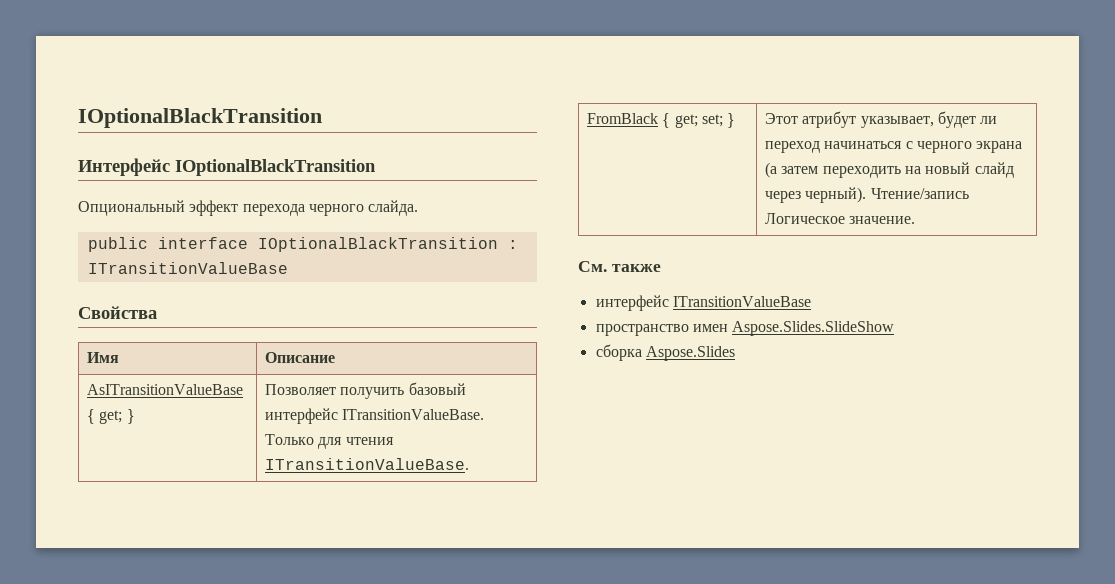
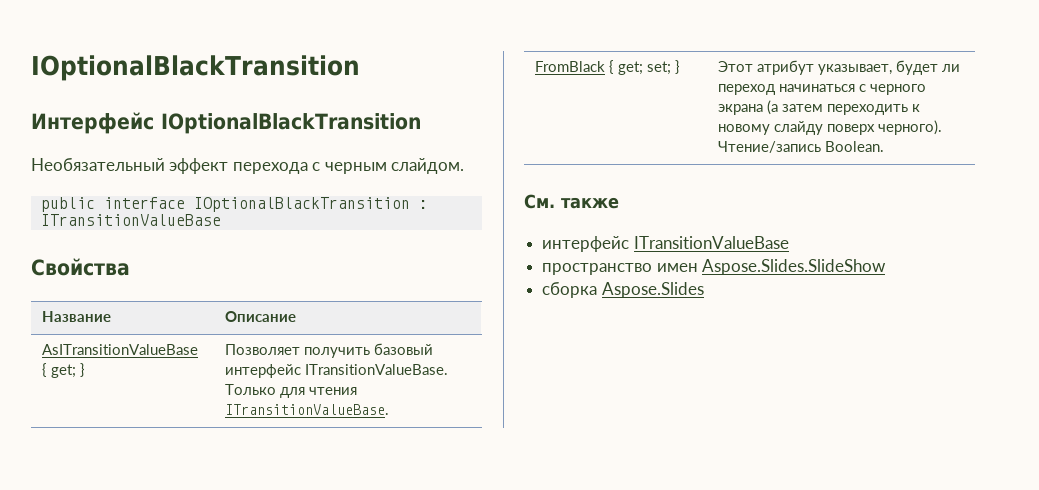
- Опциональный эффект перехода черного слайда.
+ Необязательный эффект перехода с черным слайдом.
- Имя | Описание
+ Название | Описание
- FromBlack { get; set; } | Этот атрибут указывает, будет ли переход начинаться с черного экрана (а затем переходить на новый слайд через черный). Чтение/запись Логическое значение.
+ FromBlack { get; set; } | Этот атрибут указывает, будет ли переход начинаться с черного экрана (а затем переходить к новому слайду поверх черного). Чтение/запись Boolean.

